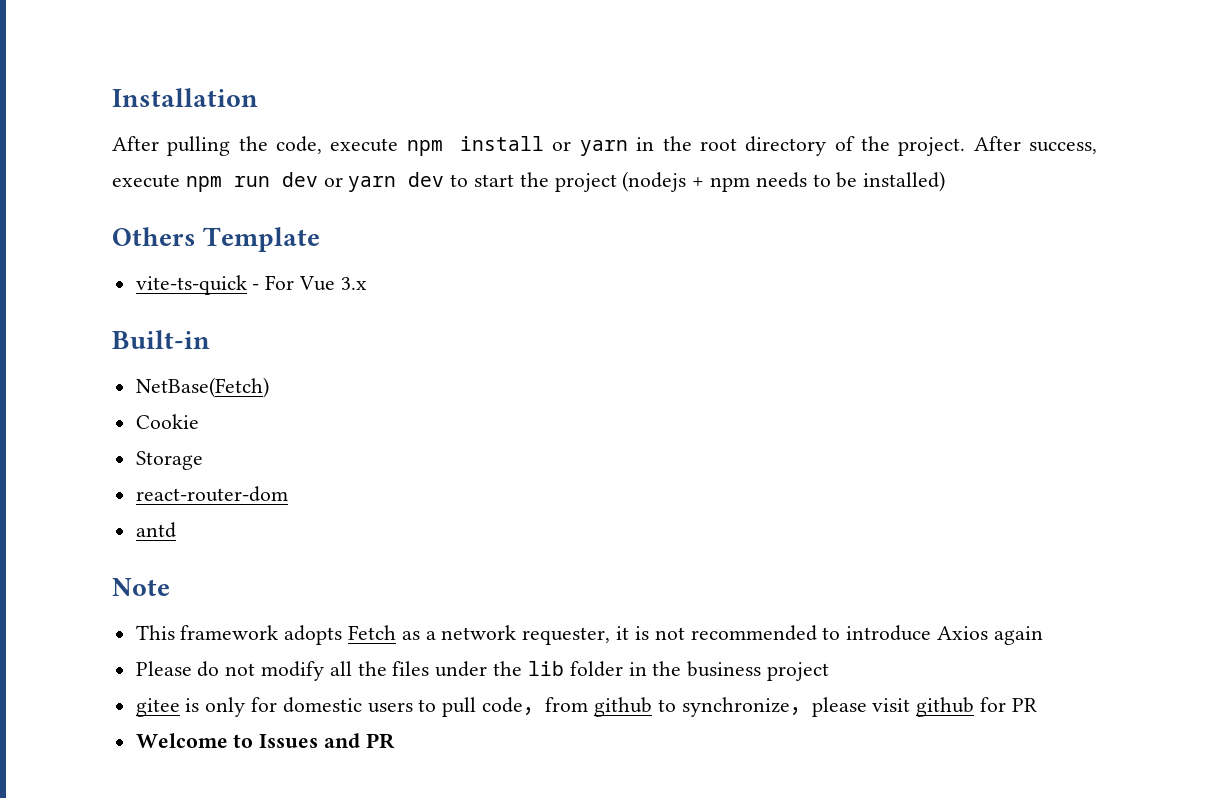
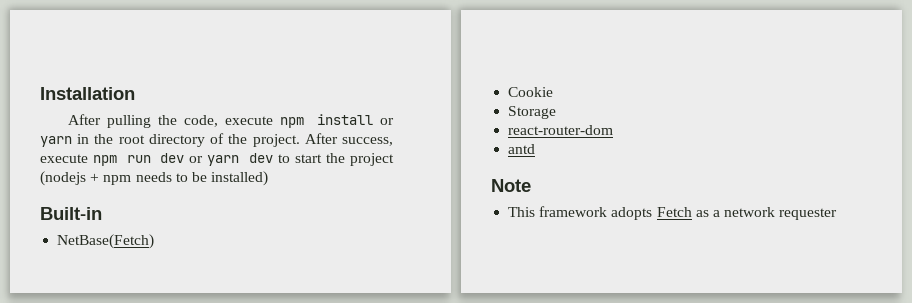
- Others Template
- vite-ts-quick - For Vue 3.x
- This framework adopts Fetch as a network requester, it is not recommended to introduce Axios again
- Please do not modify all the files under the lib folder in the business project
- gitee is only for domestic users to pull code，from github to synchronize，please visit github for PR
- Welcome to Issues and PR
+ This framework adopts Fetch as a network requester

